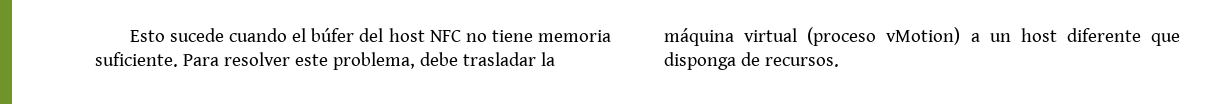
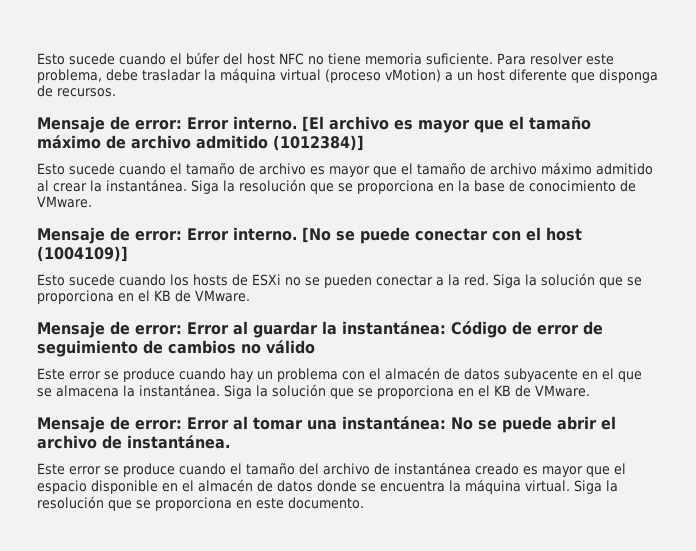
+ Mensaje de error: Error interno. [El archivo es mayor que el tamaño máximo de archivo admitido (1012384)]
+ Esto sucede cuando el tamaño de archivo es mayor que el tamaño de archivo máximo admitido al crear la instantánea. Siga la resolución que se proporciona en la base de conocimiento de VMware.
+ Mensaje de error: Error interno. [No se puede conectar con el host (1004109)]
+ Esto sucede cuando los hosts de ESXi no se pueden conectar a la red. Siga la solución que se proporciona en el KB de VMware.
+ Mensaje de error: Error al guardar la instantánea: Código de error de seguimiento de cambios no válido
+ Este error se produce cuando hay un problema con el almacén de datos subyacente en el que se almacena la instantánea. Siga la solución que se proporciona en el KB de VMware.
+ Mensaje de error: Error al tomar una instantánea: No se puede abrir el archivo de instantánea.
+ Este error se produce cuando el tamaño del archivo de instantánea creado es mayor que el espacio disponible en el almacén de datos donde se encuentra la máquina virtual. Siga la resolución que se proporciona en este documento.

